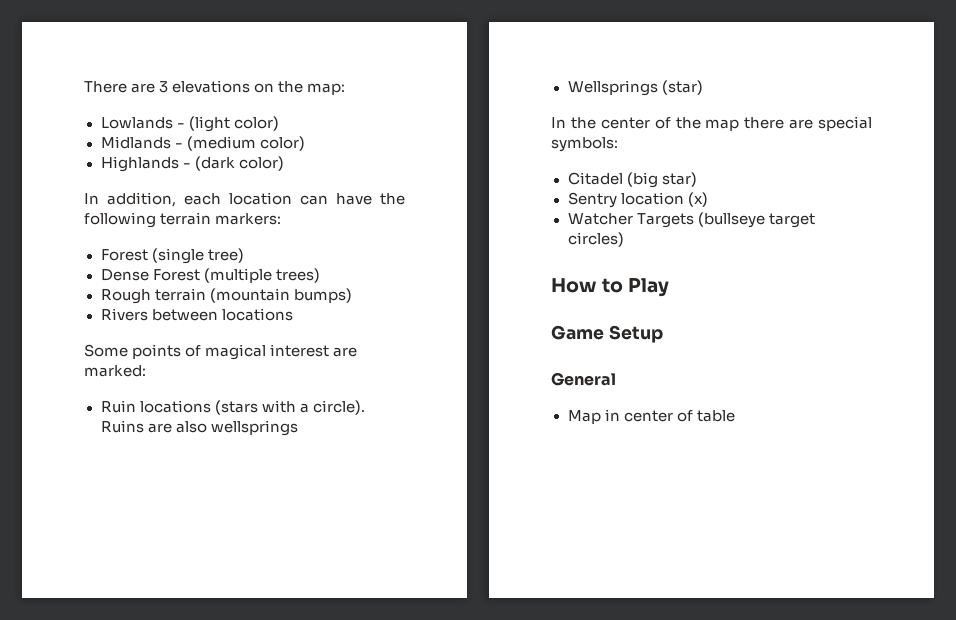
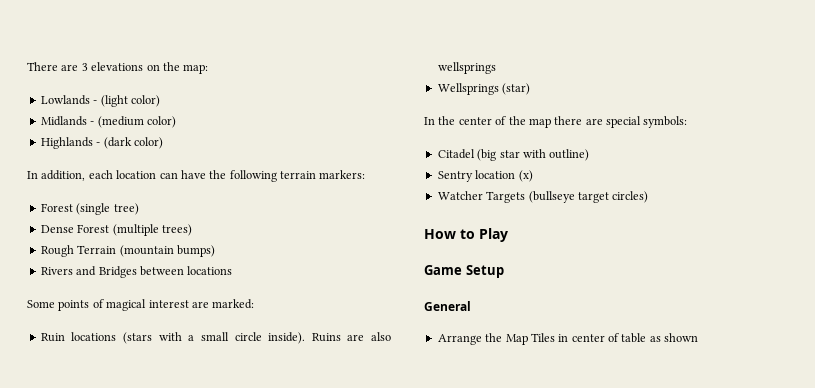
- Rough terrain (mountain bumps)
+ Rough Terrain (mountain bumps)
- Rivers between locations
+ Rivers and Bridges between locations
- Ruin locations (stars with a circle).
+ Ruin locations (stars with a small circle inside).
- Citadel (big star)
+ Citadel (big star with outline)
- Map in center of table
+ Arrange the Map Tiles in center of table as shown

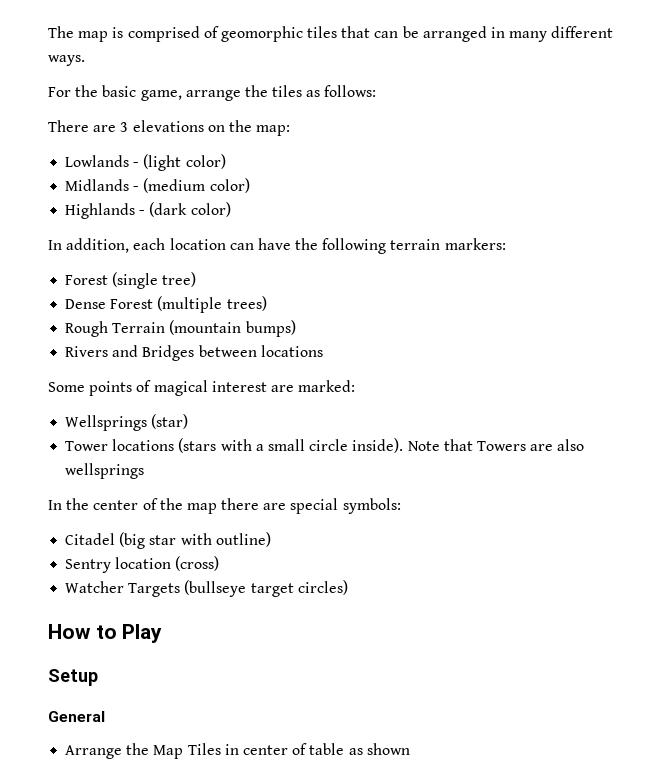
+ The map is comprised of geomorphic tiles that can be arranged in many different ways.
+ For the basic game, arrange the tiles as follows:
- Ruin locations (stars with a small circle inside).
+ Wellsprings (star)
+ Tower locations (stars with a small circle inside).
- Ruins are also wellsprings
+ Note that Towers are also wellsprings
- Wellsprings (star)
- Sentry location (x)
+ Sentry location (cross)
- Game Setup
+ Setup

